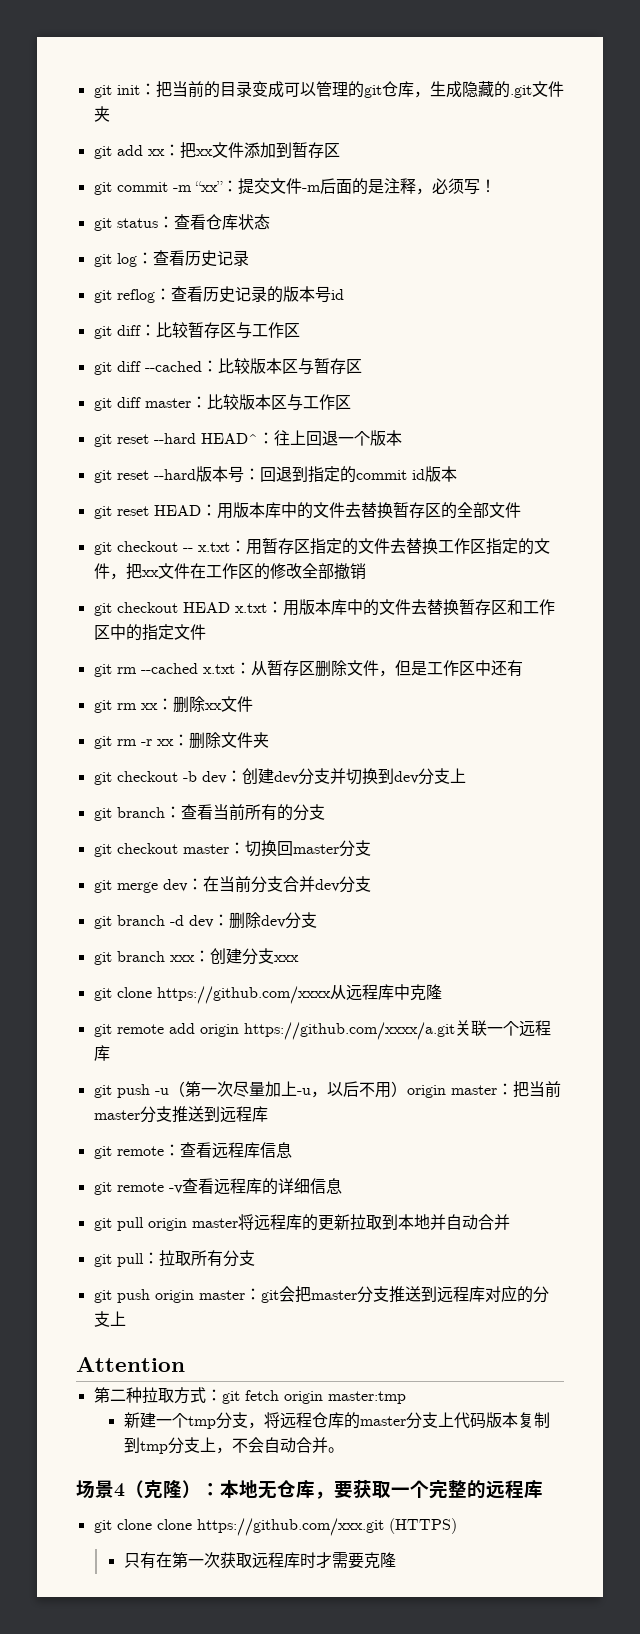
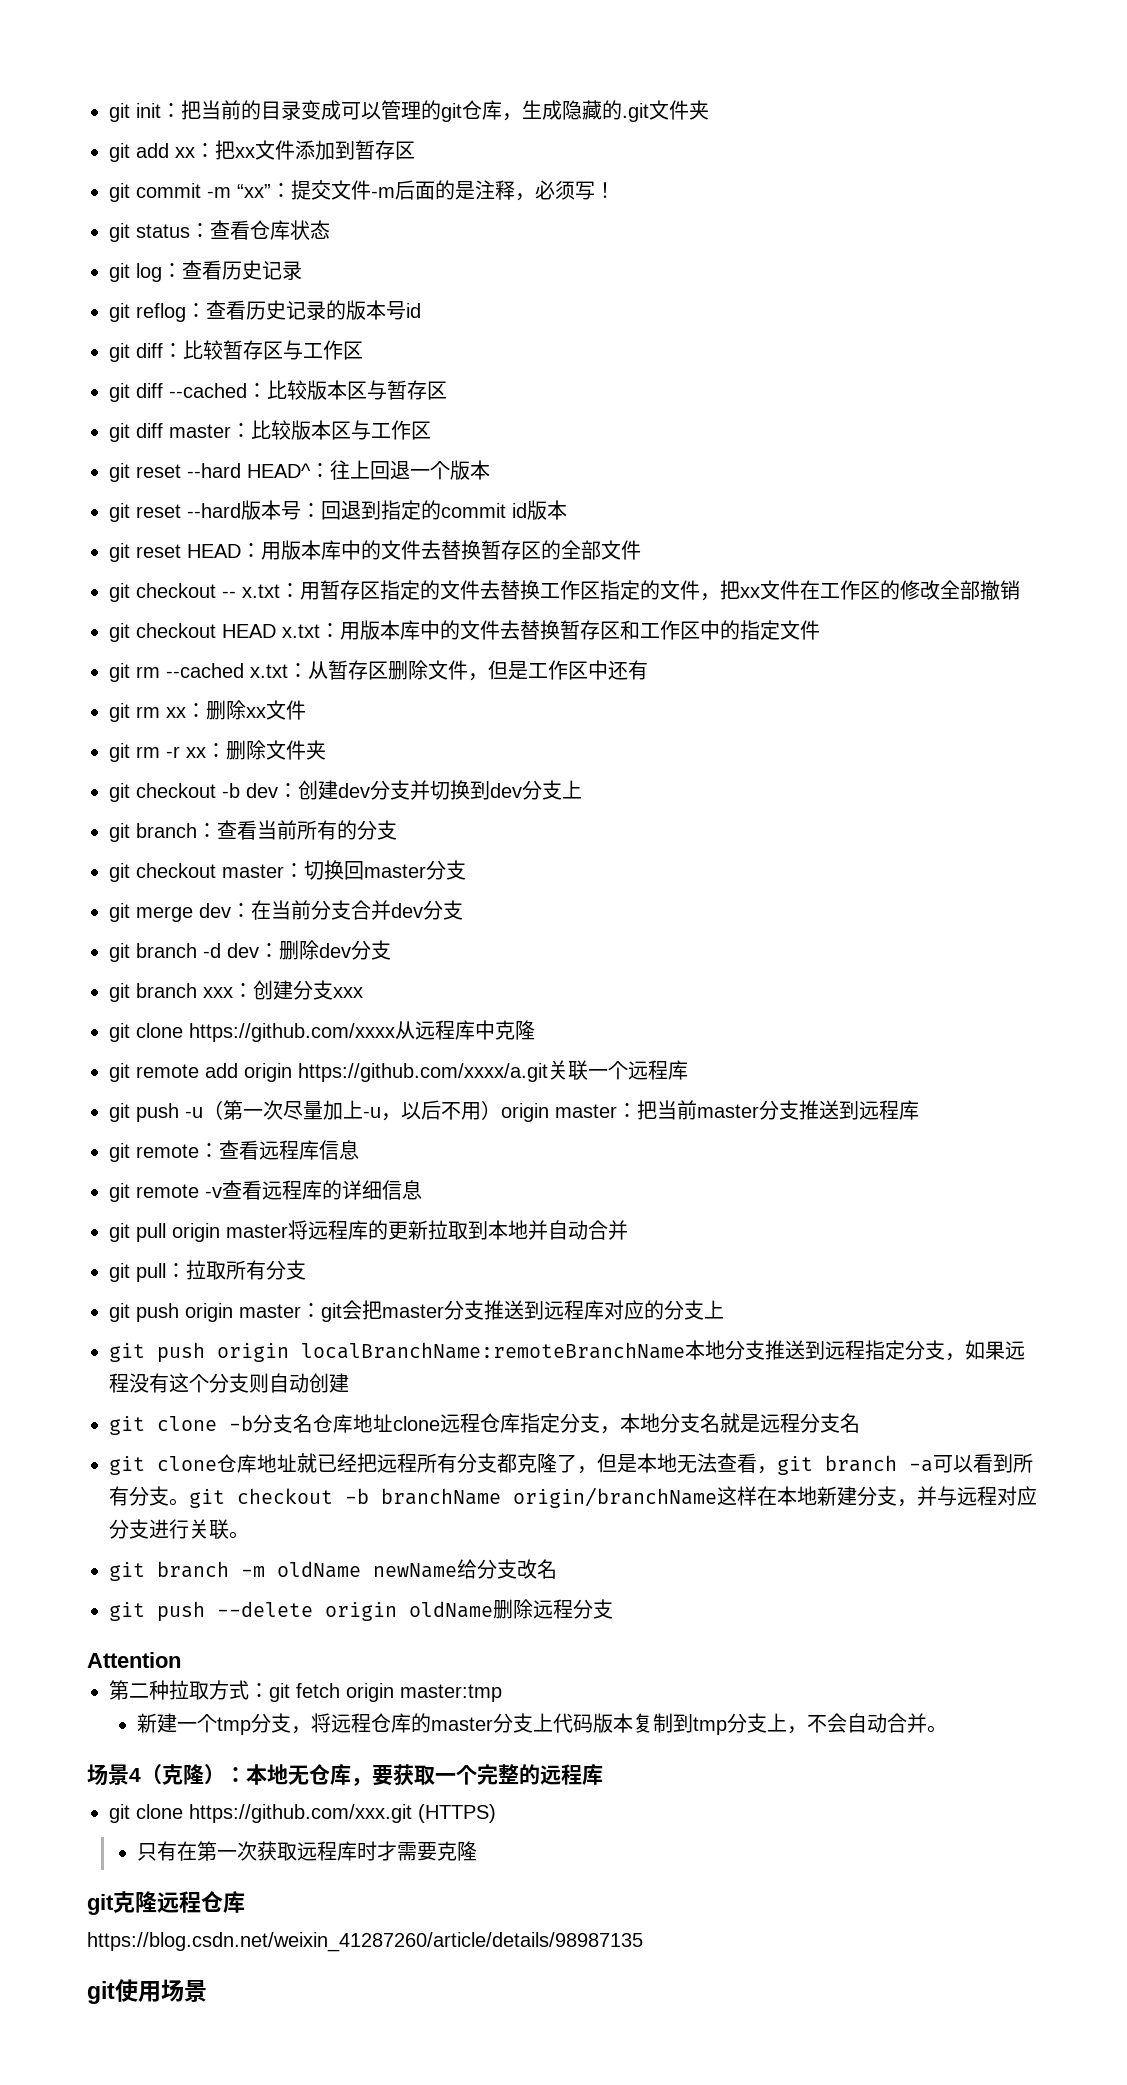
+ git push origin localBranchName:remoteBranchName本地分支推送到远程指定分支，如果远程没有这个分支则自动创建
+ git clone -b分支名仓库地址clone远程仓库指定分支，本地分支名就是远程分支名
+ git clone仓库地址就已经把远程所有分支都克隆了，但是本地无法查看，git branch -a可以看到所有分支。git checkout -b branchName origin/branchName这样在本地新建分支，并与远程对应分支进行关联。
+ git branch -m oldName newName给分支改名
+ git push --delete origin oldName删除远程分支
- git clone clone https://github.com/xxx.git (HTTPS)
+ git clone https://github.com/xxx.git (HTTPS)
+ git克隆远程仓库
+ https://blog.csdn.net/weixin_41287260/article/details/98987135
+ git使用场景

